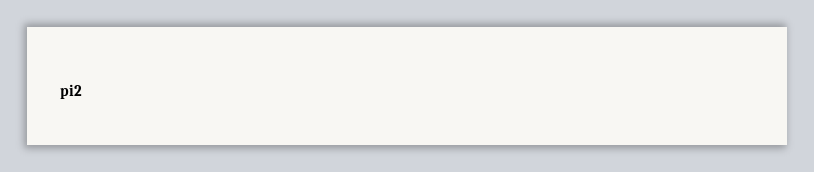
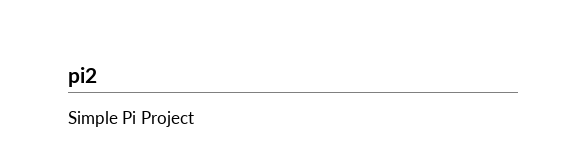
+ Simple Pi Project

